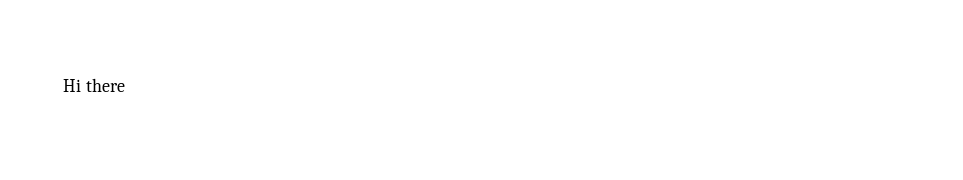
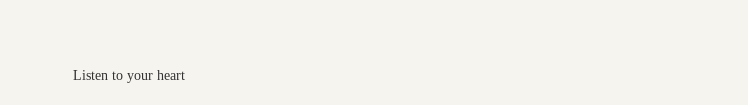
- Hi there
+ Listen to your heart

